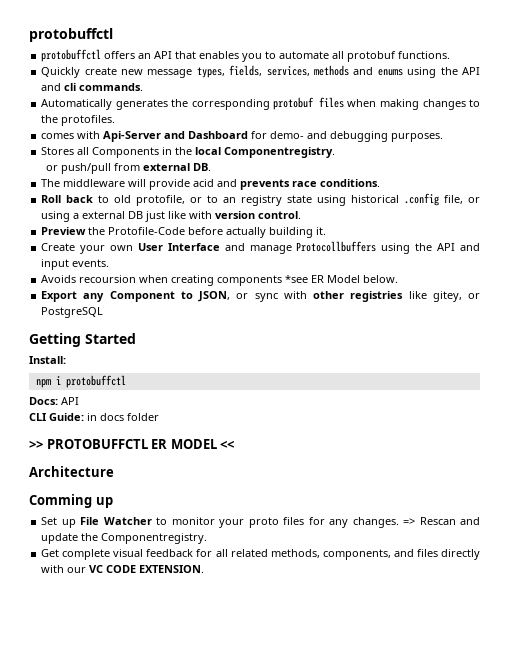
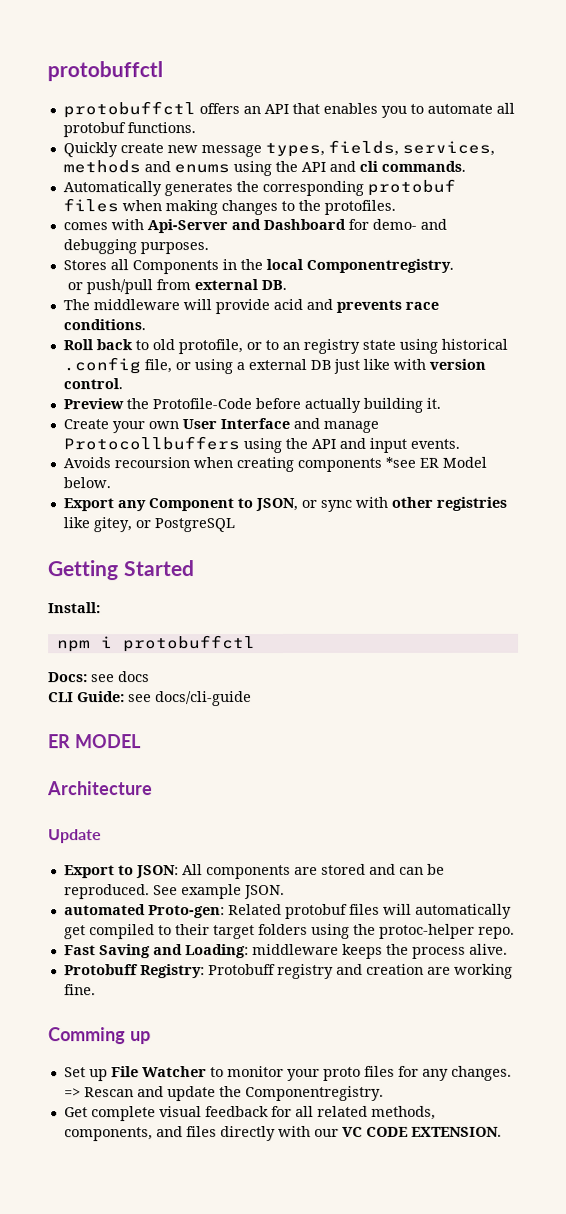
- Docs: API
+ Docs: see docs
- CLI Guide: in docs folder
- >> PROTOBUFFCTL ER MODEL <<
+ CLI Guide: see docs/cli-guide
+ ER MODEL
+ Update
+ Export to JSON: All components are stored and can be reproduced. See example JSON.
+ automated Proto-gen: Related protobuf files will automatically get compiled to their target folders using the protoc-helper repo.
+ Fast Saving and Loading: middleware keeps the process alive.
+ Protobuff Registry: Protobuff registry and creation are working fine.

